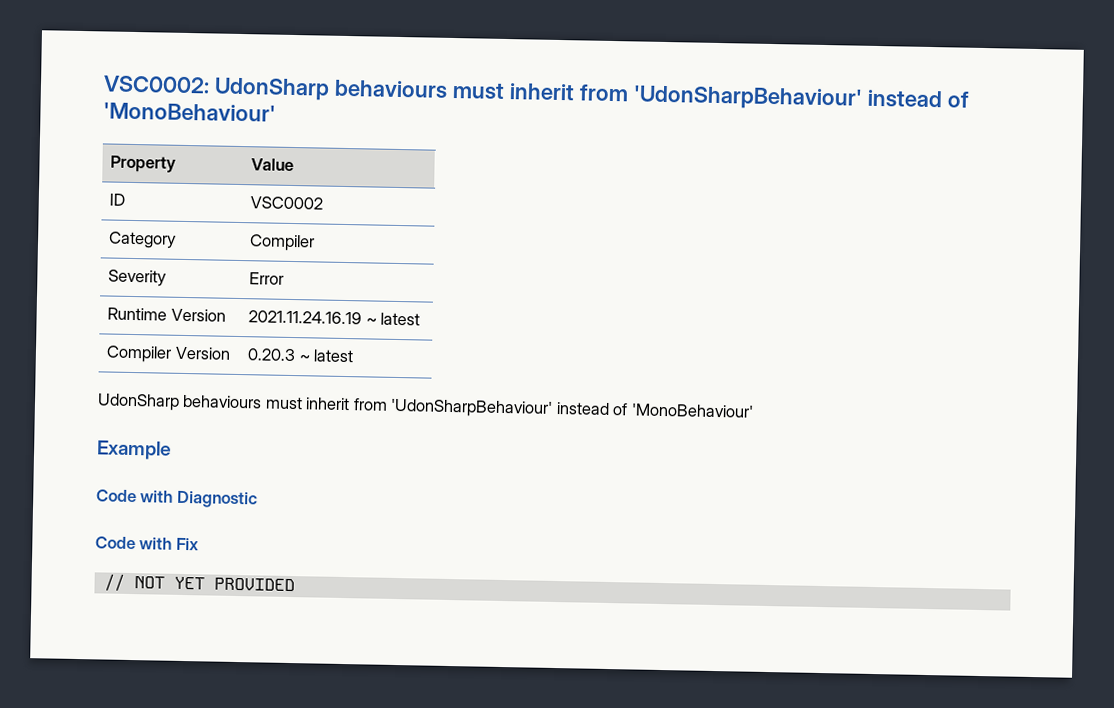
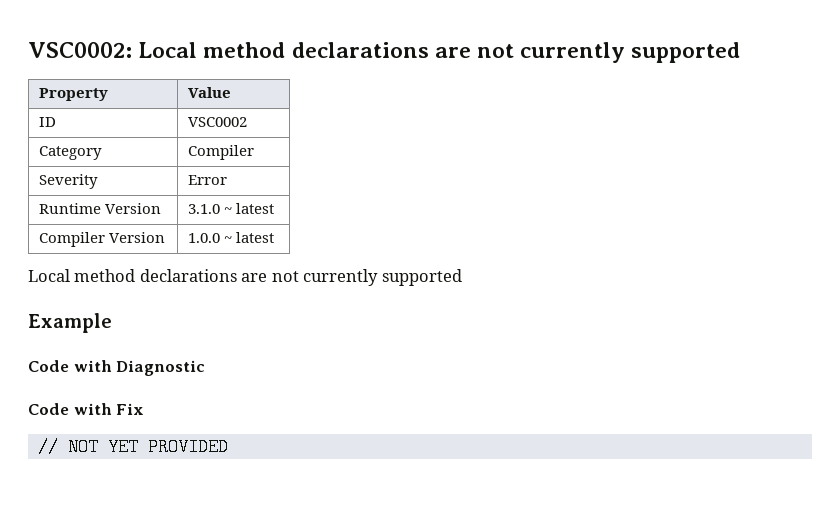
- VSC0002: UdonSharp behaviours must inherit from 'UdonSharpBehaviour' instead of 'MonoBehaviour'
+ VSC0002: Local method declarations are not currently supported
- Runtime Version | 2021.11.24.16.19 ~ latest
+ Runtime Version | 3.1.0 ~ latest
- Compiler Version | 0.20.3 ~ latest
- UdonSharp behaviours must inherit from 'UdonSharpBehaviour' instead of 'MonoBehaviour'
+ Compiler Version | 1.0.0 ~ latest
+ Local method declarations are not currently supported

